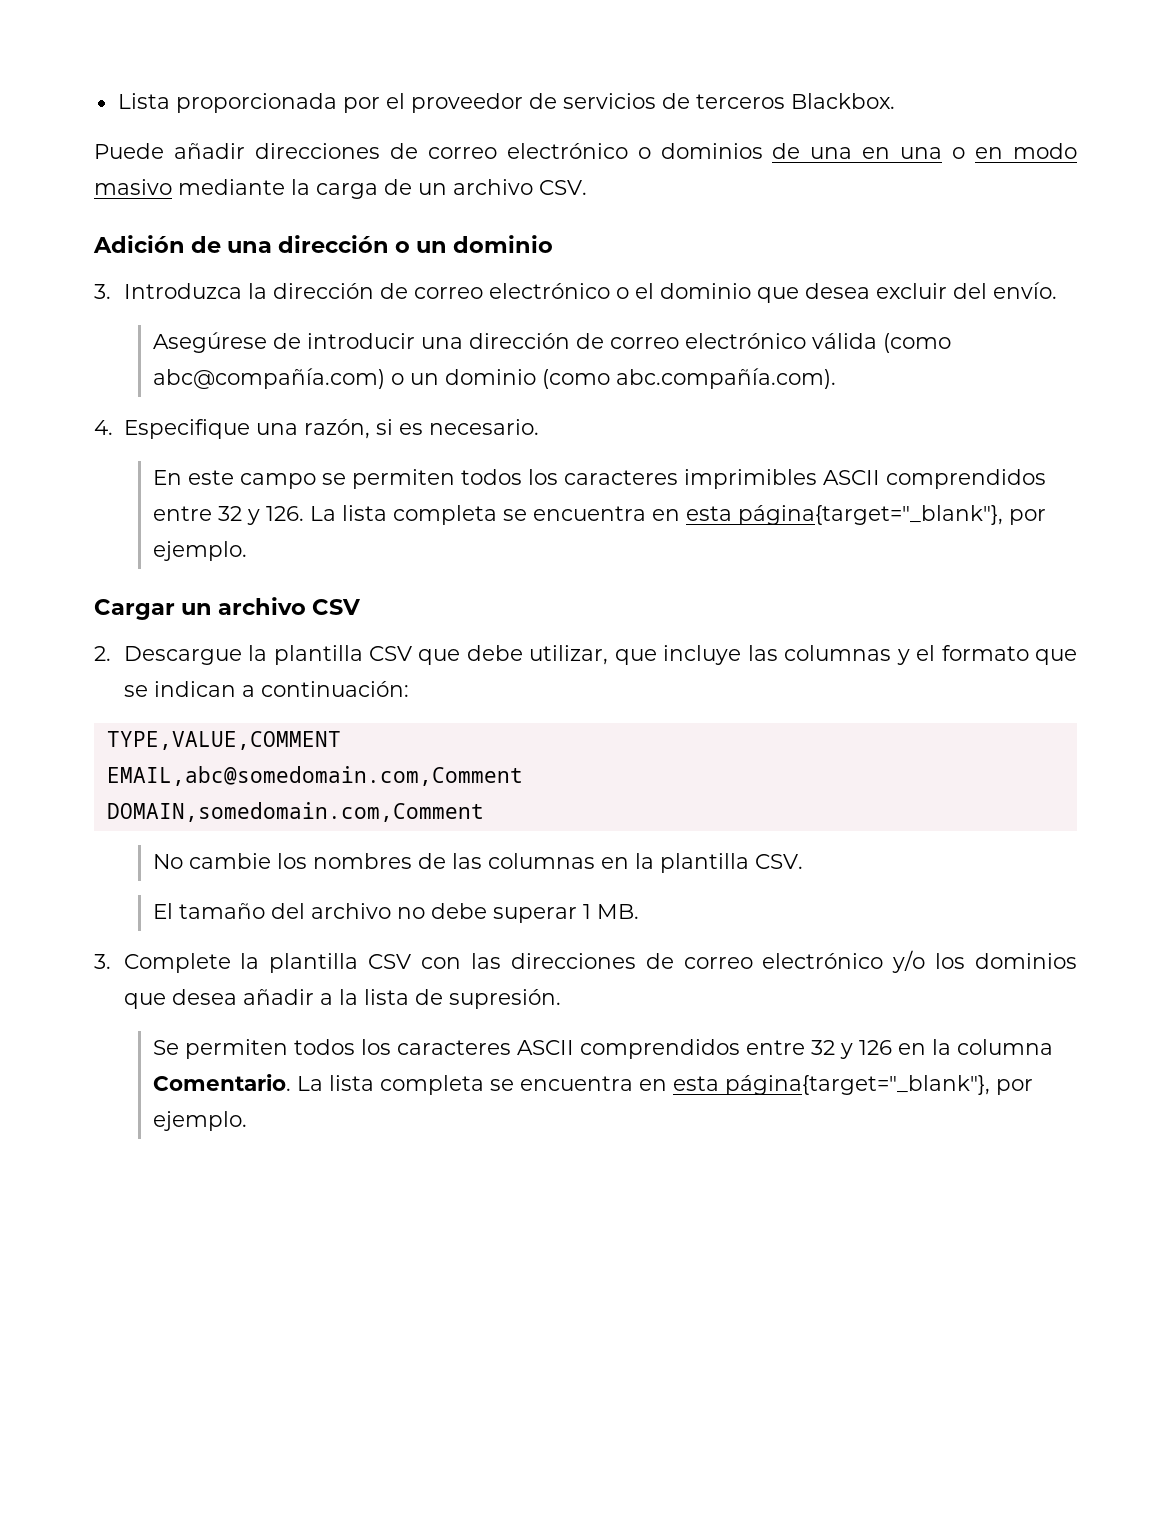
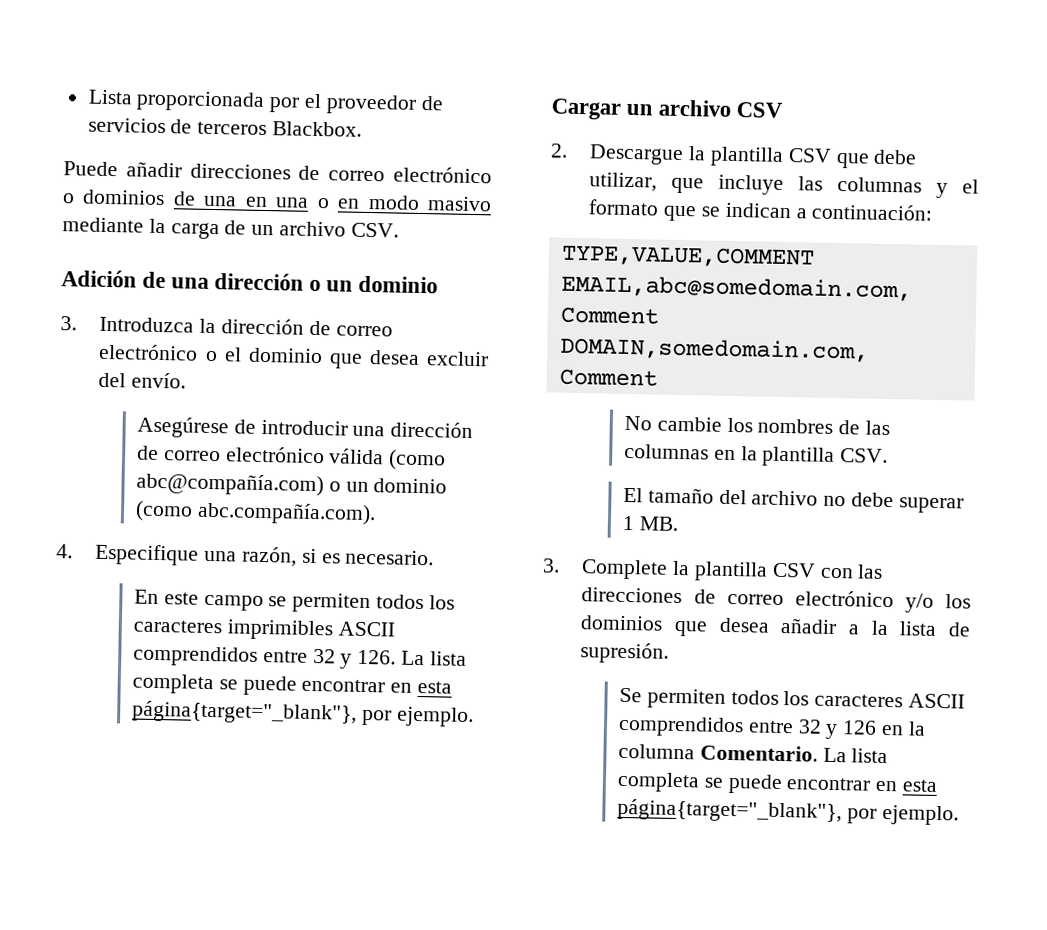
- En este campo se permiten todos los caracteres imprimibles ASCII comprendidos entre 32 y 126. La lista completa se encuentra en esta página{target="_blank"}, por ejemplo.
+ En este campo se permiten todos los caracteres imprimibles ASCII comprendidos entre 32 y 126. La lista completa se puede encontrar en esta página{target="_blank"}, por ejemplo.
- Se permiten todos los caracteres ASCII comprendidos entre 32 y 126 en la columna Comentario. La lista completa se encuentra en esta página{target="_blank"}, por ejemplo.
+ Se permiten todos los caracteres ASCII comprendidos entre 32 y 126 en la columna Comentario. La lista completa se puede encontrar en esta página{target="_blank"}, por ejemplo.

